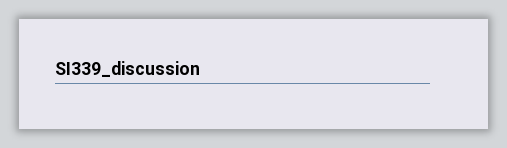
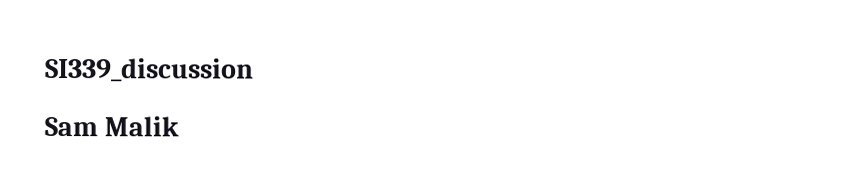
+ Sam Malik

